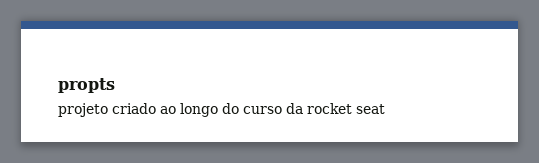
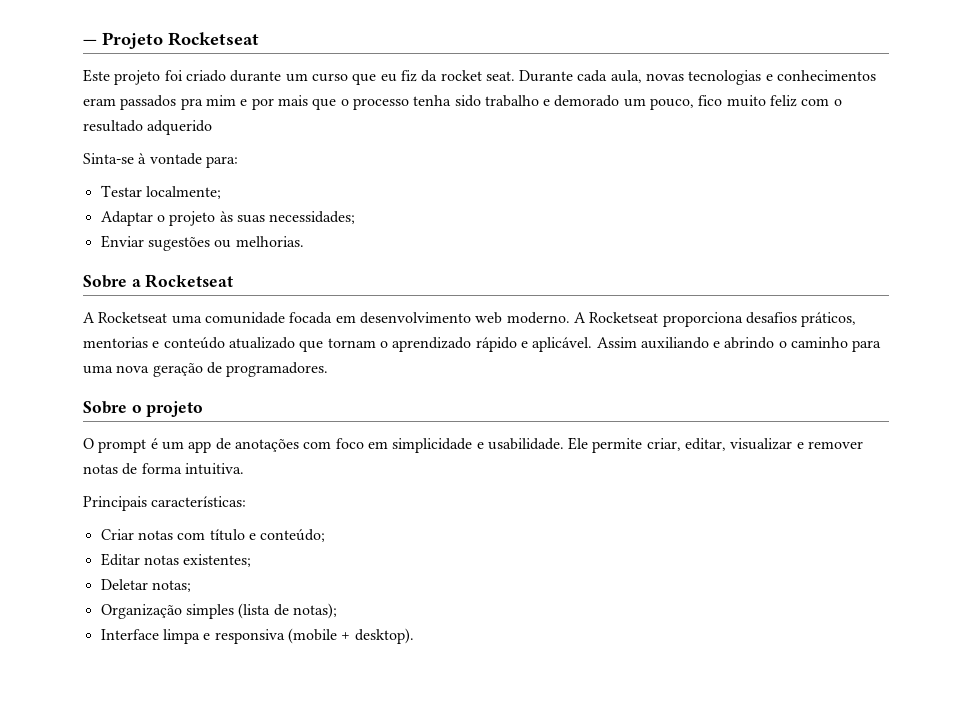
- propts
- projeto criado ao longo do curso da rocket seat
+ — Projeto Rocketseat
+ Este projeto foi criado durante um curso que eu fiz da rocket seat. Durante cada aula, novas tecnologias e conhecimentos eram passados pra mim e por mais que o processo tenha sido trabalho e demorado um pouco, fico muito feliz com o resultado adquerido
+ Sinta-se à vontade para:
+ Testar localmente;
+ Adaptar o projeto às suas necessidades;
+ Enviar sugestões ou melhorias.
+ Sobre a Rocketseat
+ A Rocketseat uma comunidade focada em desenvolvimento web moderno. A Rocketseat proporciona desafios práticos, mentorias e conteúdo atualizado que tornam o aprendizado rápido e aplicável. Assim auxiliando e abrindo o caminho para uma nova geração de programadores.
+ Sobre o projeto
+ O prompt é um app de anotações com foco em simplicidade e usabilidade. Ele permite criar, editar, visualizar e remover notas de forma intuitiva.
+ Principais características:
+ Criar notas com título e conteúdo;
+ Editar notas existentes;
+ Deletar notas;
+ Organização simples (lista de notas);
+ Interface limpa e responsiva (mobile + desktop).

